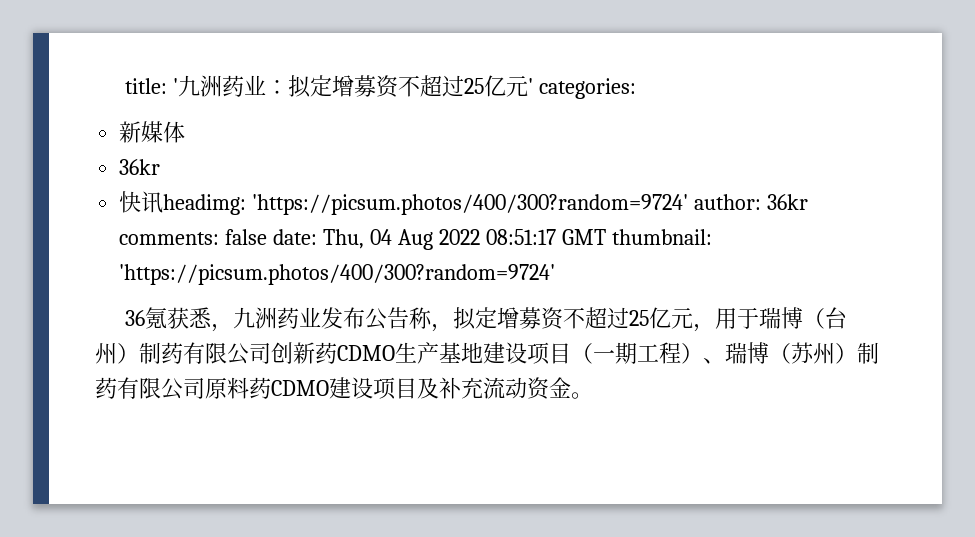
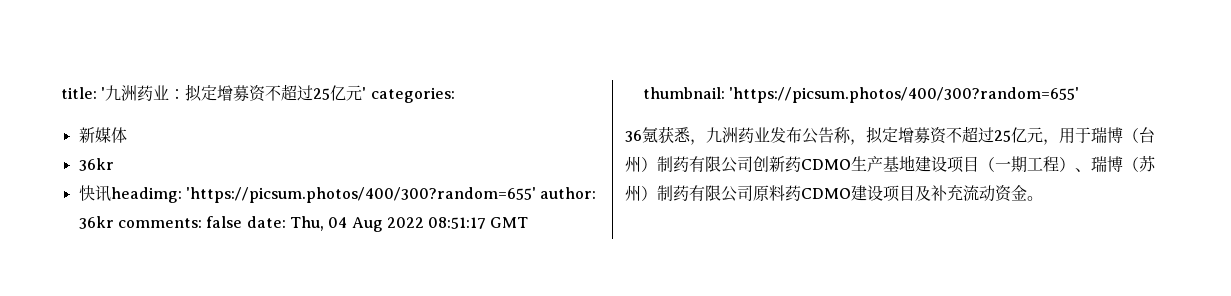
- 快讯headimg: 'https://picsum.photos/400/300?random=9724' author: 36kr comments: false date: Thu, 04 Aug 2022 08:51:17 GMT thumbnail: 'https://picsum.photos/400/300?random=9724'
+ 快讯headimg: 'https://picsum.photos/400/300?random=655' author: 36kr comments: false date: Thu, 04 Aug 2022 08:51:17 GMT thumbnail: 'https://picsum.photos/400/300?random=655'

